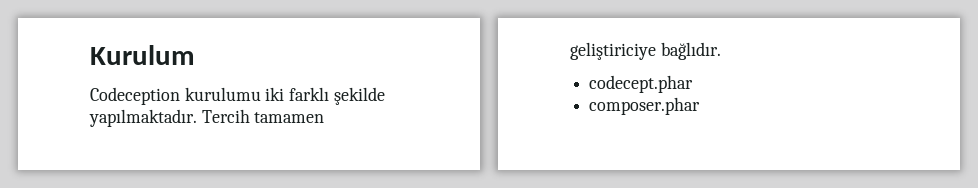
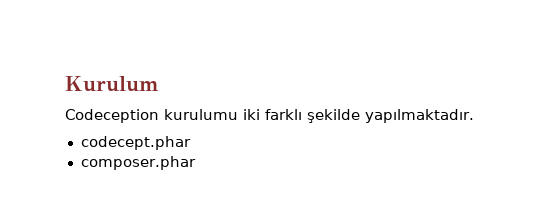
- Tercih tamamen geliştiriciye bağlıdır.

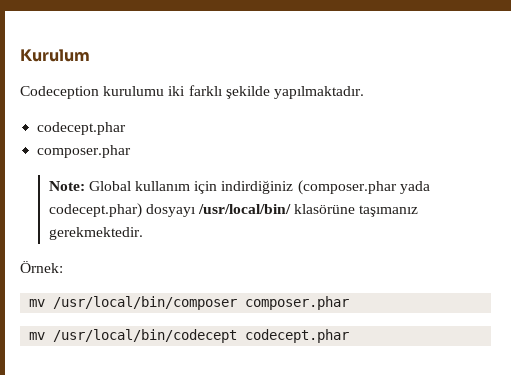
+ Note: Global kullanım için indirdiğiniz (composer.phar yada codecept.phar) dosyayı /usr/local/bin/ klasörüne taşımanız gerekmektedir.
+ Örnek:
+ mv /usr/local/bin/composer composer.phar
+ mv /usr/local/bin/codecept codecept.phar

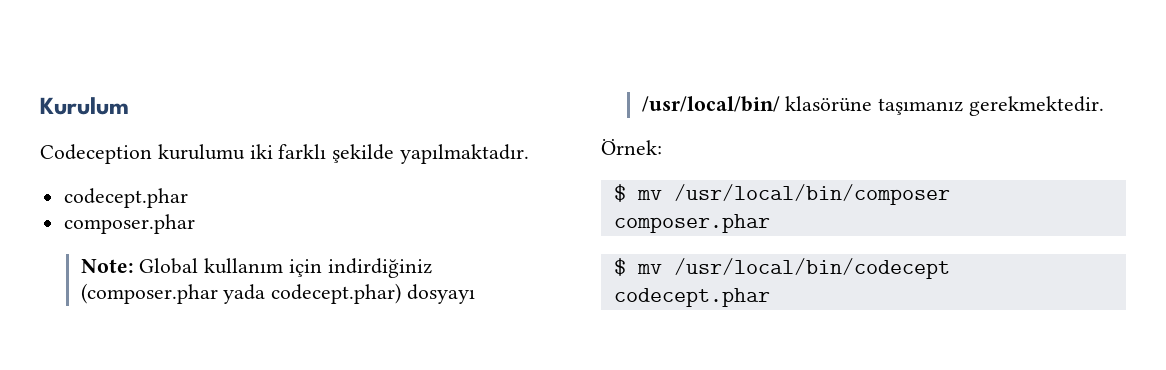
- mv /usr/local/bin/composer composer.phar
+ $ mv /usr/local/bin/composer composer.phar
- mv /usr/local/bin/codecept codecept.phar
+ $ mv /usr/local/bin/codecept codecept.phar

